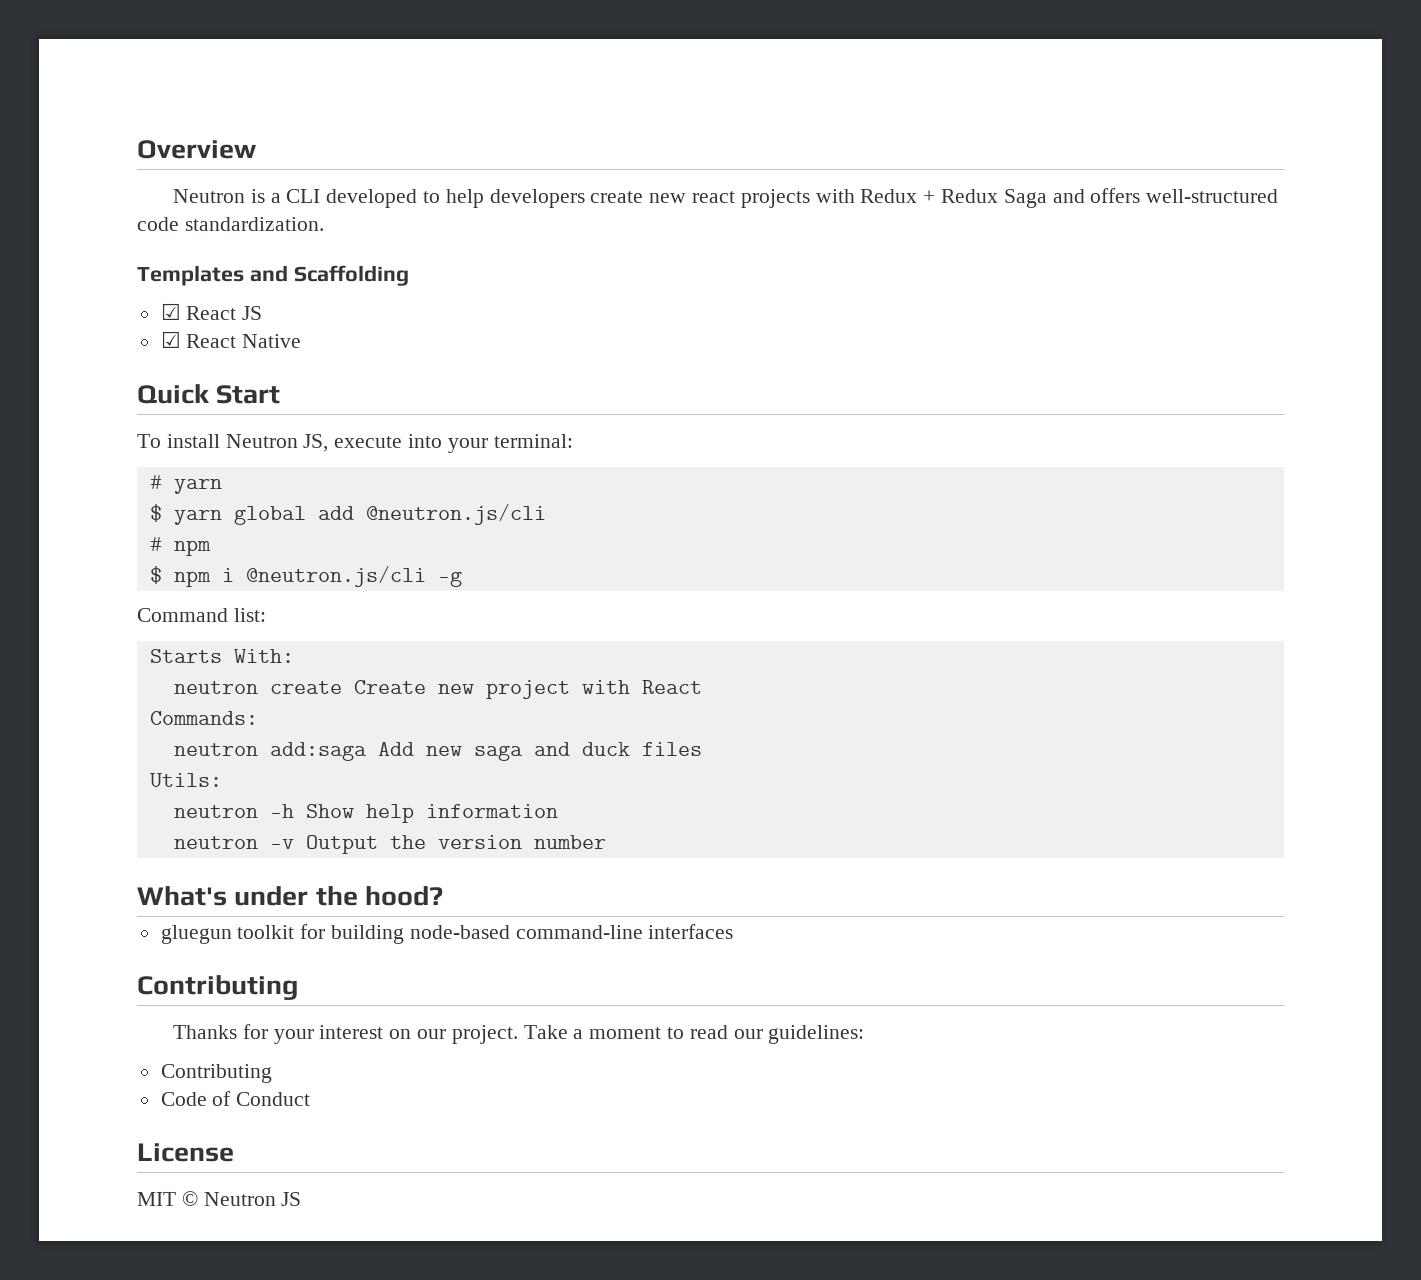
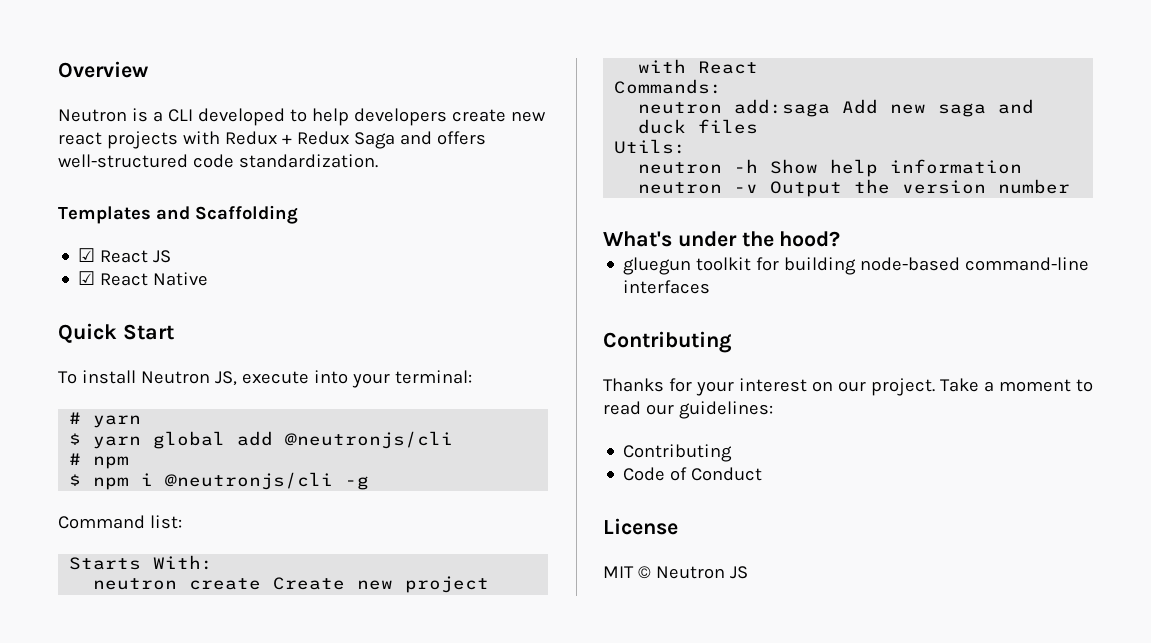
- $ yarn global add @neutron.js/cli
+ $ yarn global add @neutronjs/cli
- $ npm i @neutron.js/cli -g
+ $ npm i @neutronjs/cli -g

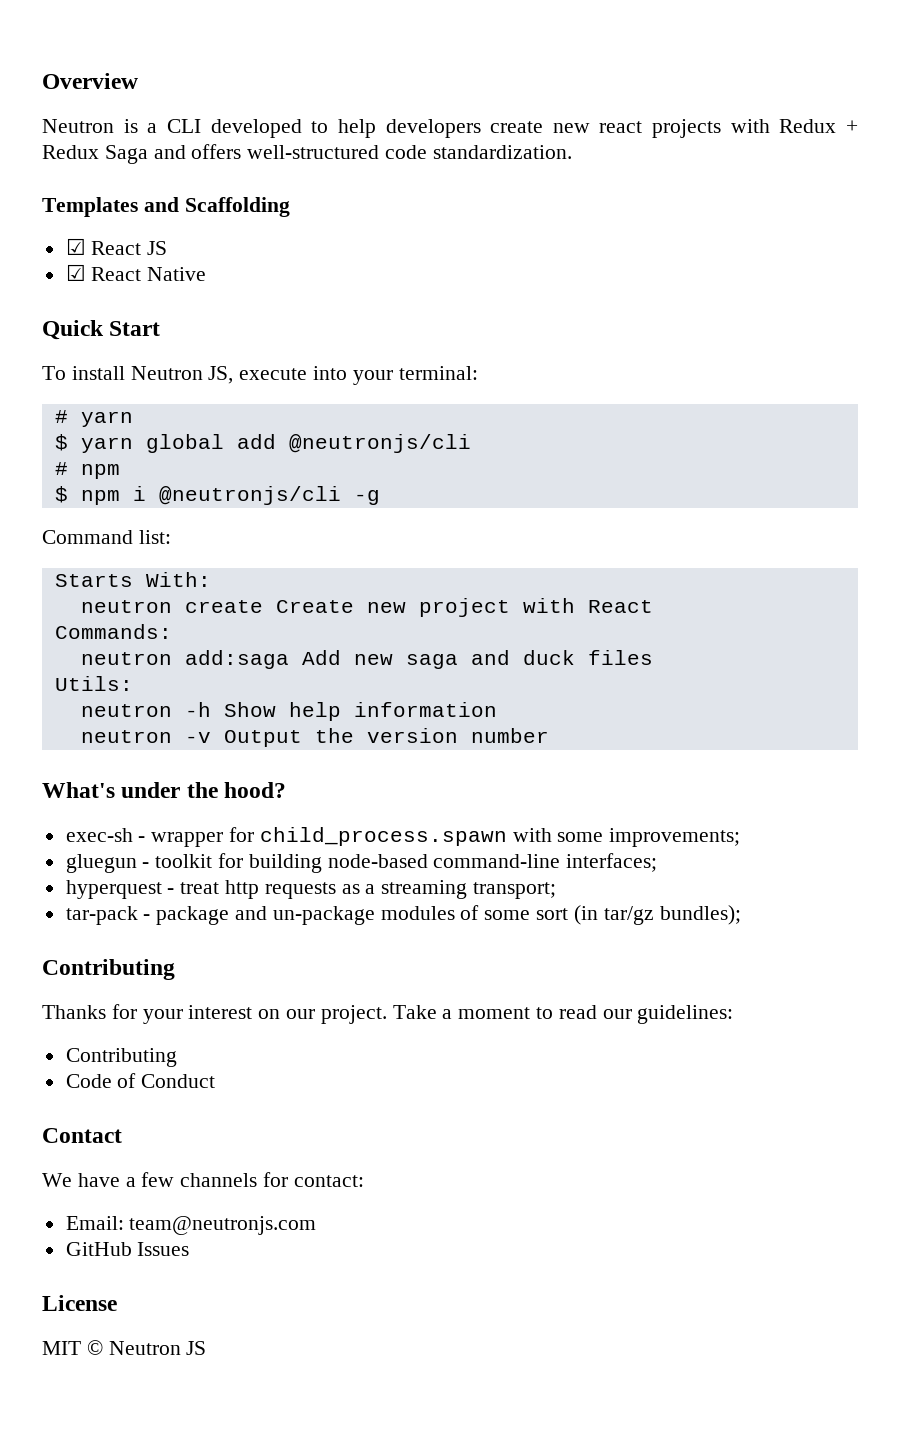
+ exec-sh - wrapper for child_process.spawn with some improvements;
- gluegun toolkit for building node-based command-line interfaces
+ gluegun - toolkit for building node-based command-line interfaces;
+ hyperquest - treat http requests as a streaming transport;
+ tar-pack - package and un-package modules of some sort (in tar/gz bundles);
+ Contact
+ We have a few channels for contact:
+ Email: team@neutronjs.com
+ GitHub Issues

